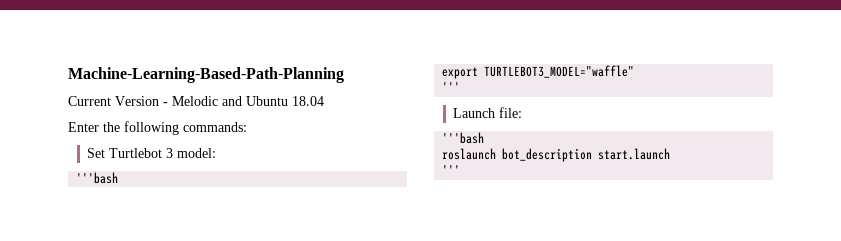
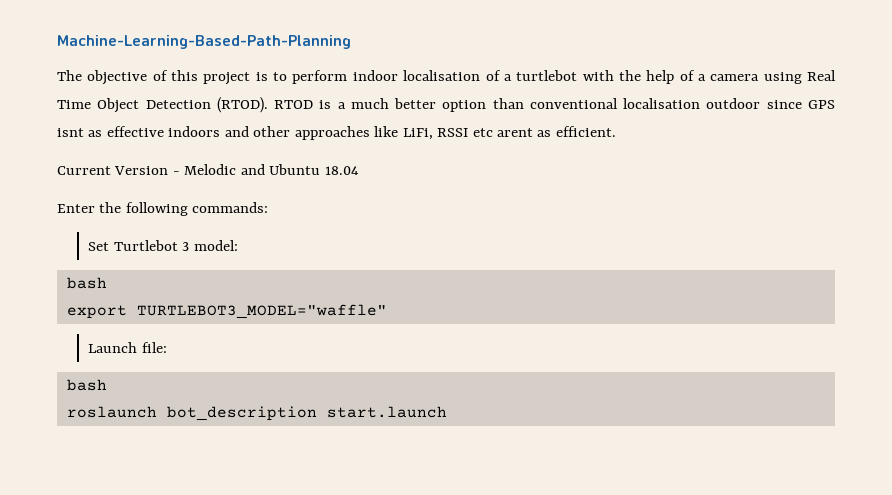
+ The objective of this project is to perform indoor localisation of a turtlebot with the help of a camera using Real Time Object Detection (RTOD). RTOD is a much better option than conventional localisation outdoor since GPS isnt as effective indoors and other approaches like LiFi, RSSI etc arent as efficient.
  Set Turtlebot 3 model:
- '''bash
+ bash
  export TURTLEBOT3_MODEL="waffle"
- '''
  Launch file:
- '''bash
+ bash
  roslaunch bot_description start.launch
- '''

